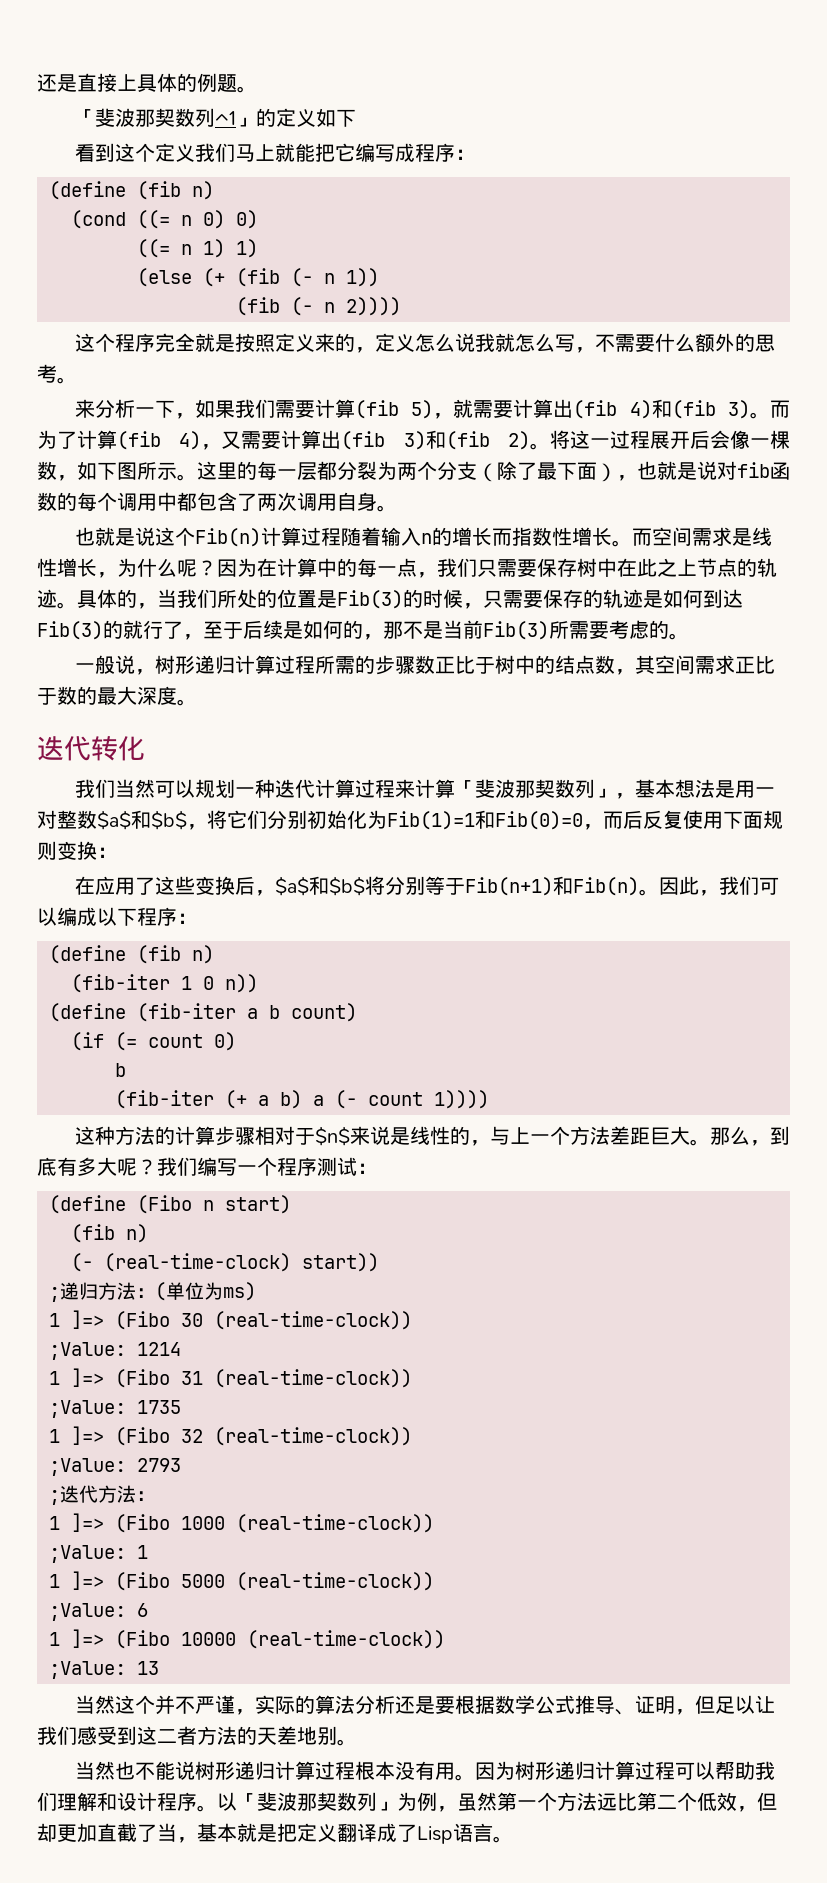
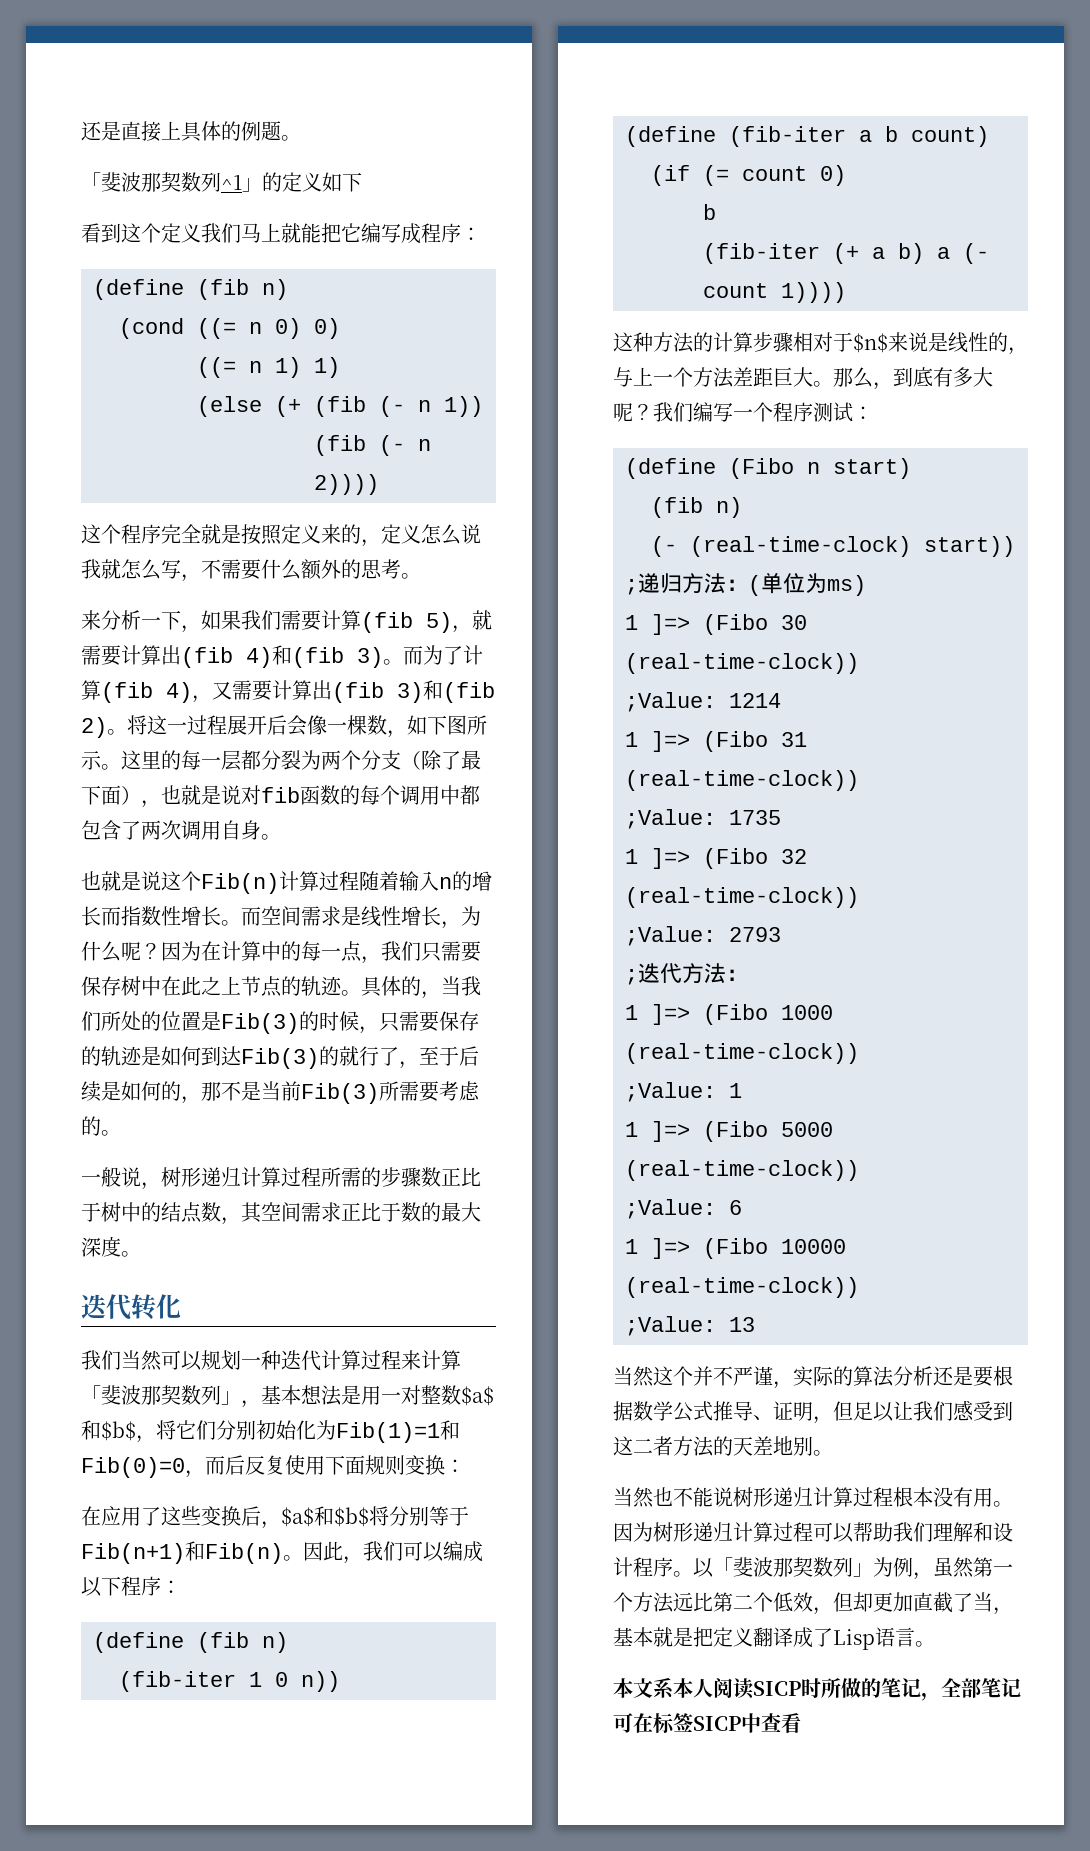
+ 本文系本人阅读SICP时所做的笔记，全部笔记可在标签SICP中查看

